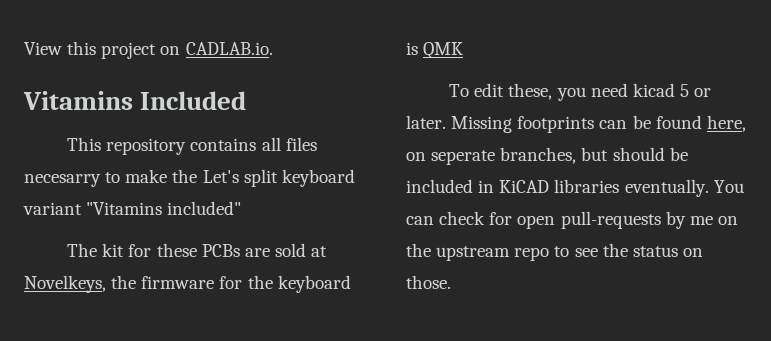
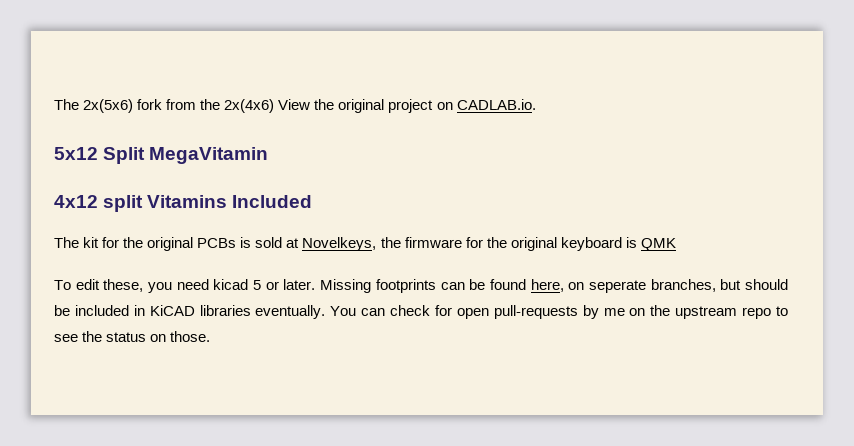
- View this project on CADLAB.io.
- Vitamins Included
- This repository contains all files necesarry to make the Let's split keyboard variant "Vitamins included"
+ The 2x(5x6) fork from the 2x(4x6) View the original project on CADLAB.io.
+ 5x12 Split MegaVitamin
+ 4x12 split Vitamins Included
- The kit for these PCBs are sold at Novelkeys, the firmware for the keyboard is QMK
+ The kit for the original PCBs is sold at Novelkeys, the firmware for the original keyboard is QMK

